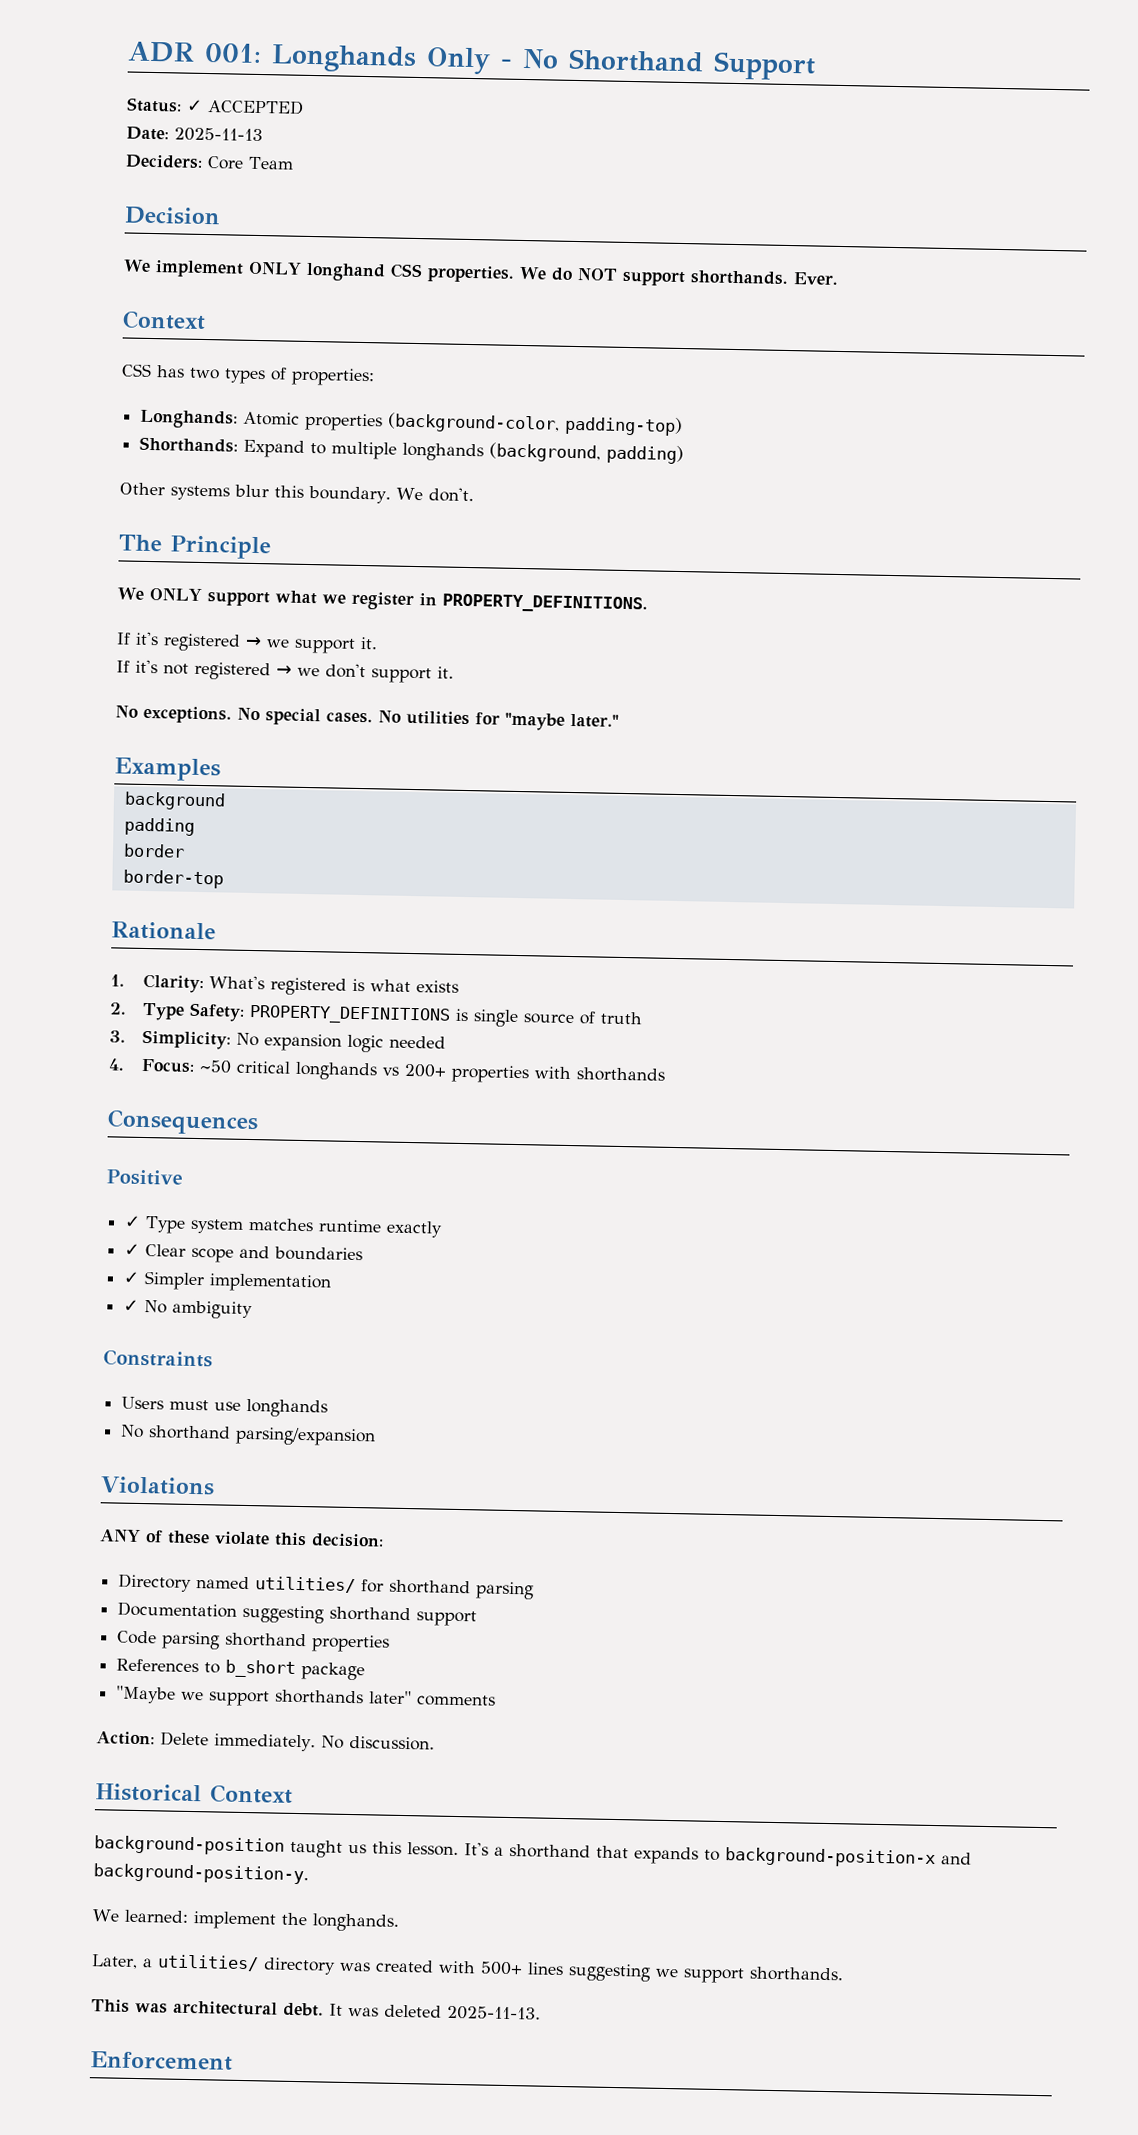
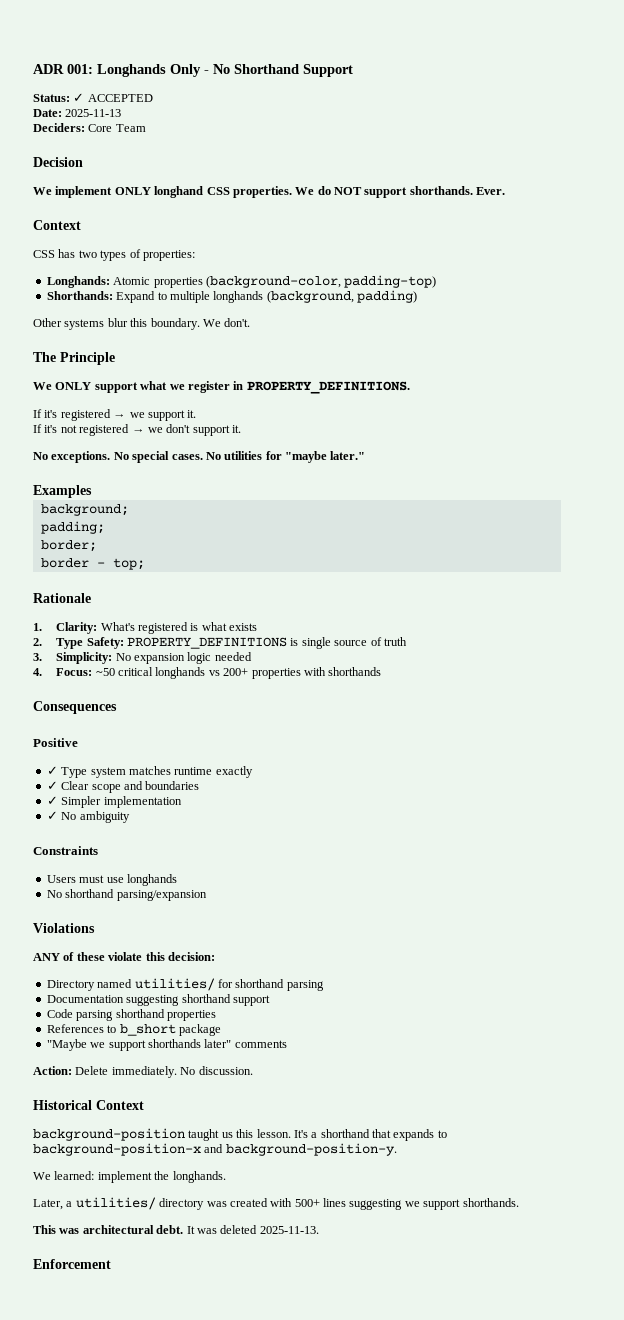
- background
- padding
+ background;
+ padding;
+ border;
- border
- border-top
+ border - top;

